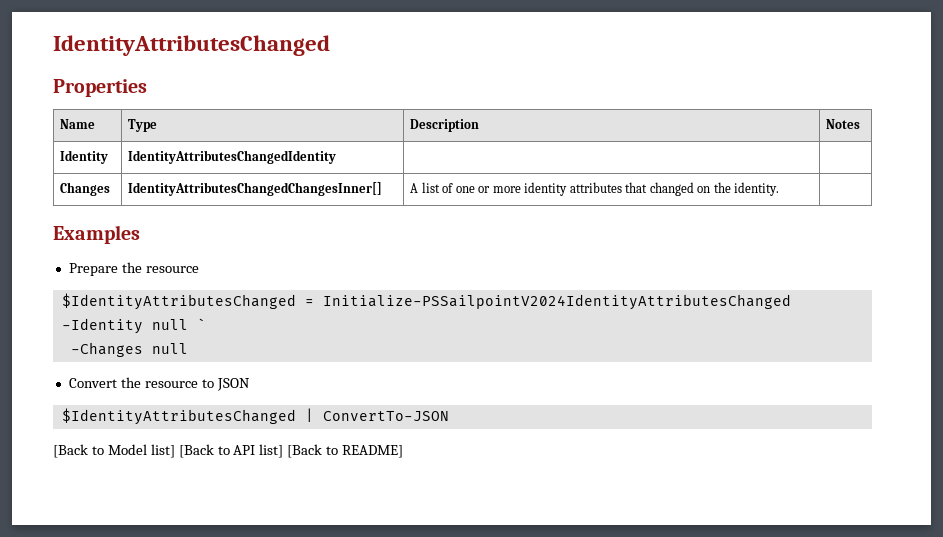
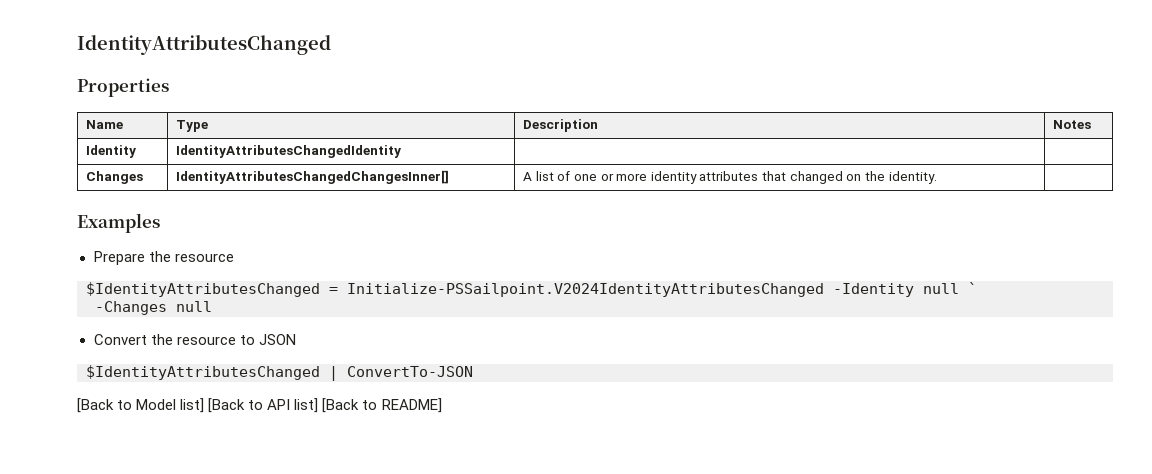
- $IdentityAttributesChanged = Initialize-PSSailpointV2024IdentityAttributesChanged -Identity null `
+ $IdentityAttributesChanged = Initialize-PSSailpoint.V2024IdentityAttributesChanged -Identity null `

